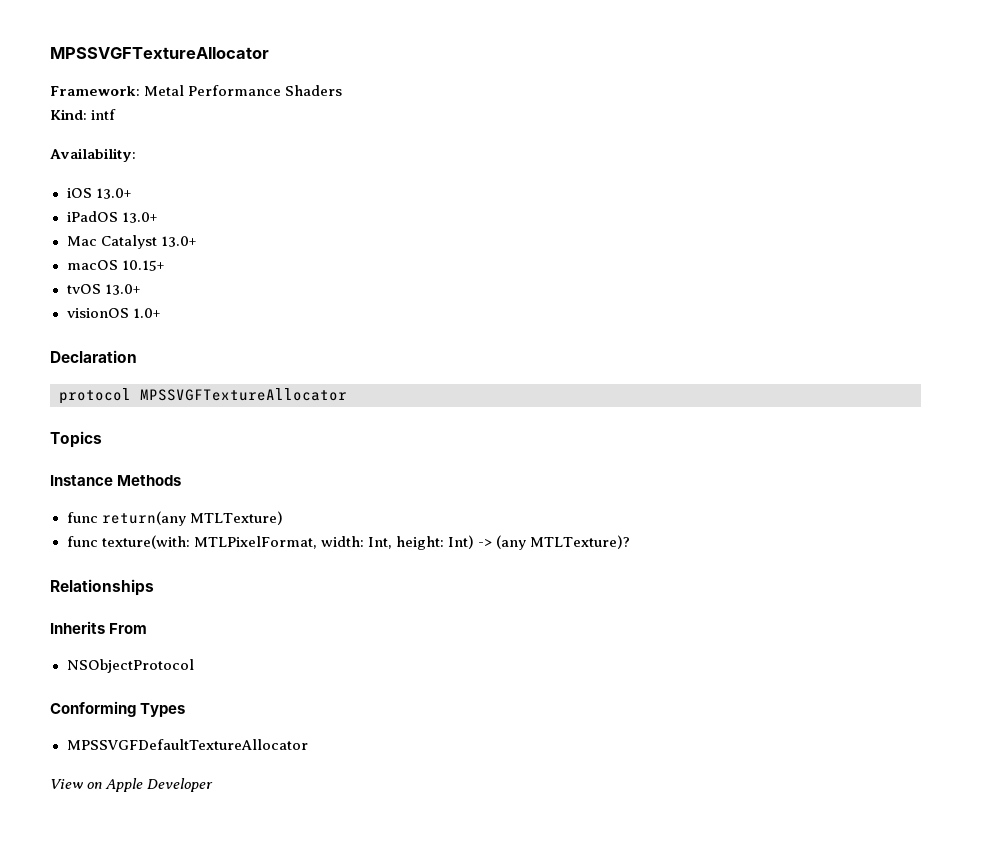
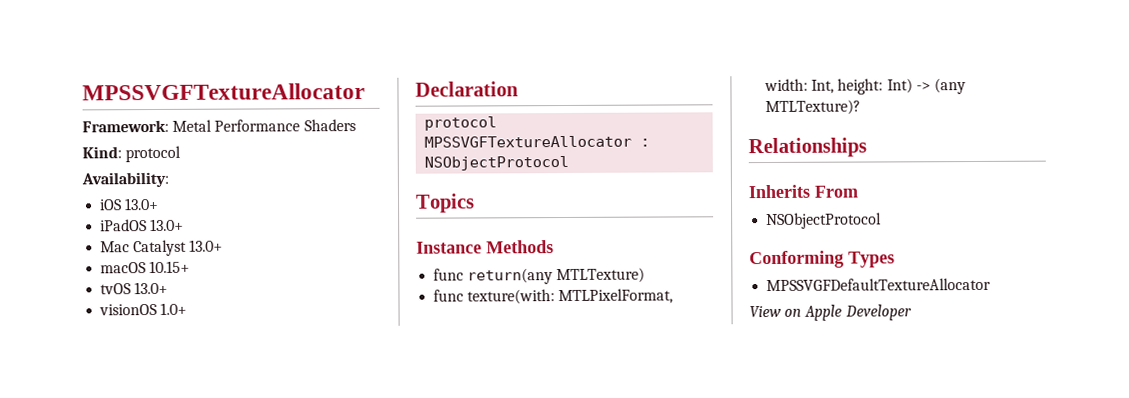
- Kind: intf
+ Kind: protocol
- protocol MPSSVGFTextureAllocator
+ protocol MPSSVGFTextureAllocator : NSObjectProtocol

